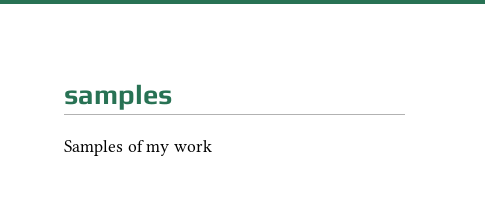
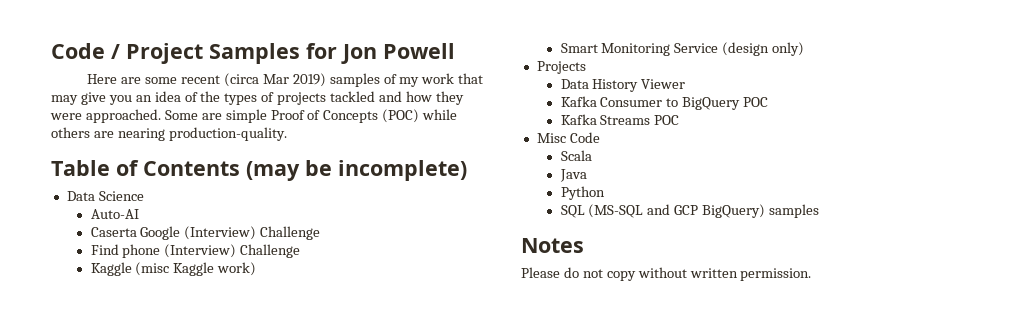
- samples
- Samples of my work
+ Code / Project Samples for Jon Powell
+ Here are some recent (circa Mar 2019) samples of my work that may give you an idea of the types of projects tackled and how they were approached. Some are simple Proof of Concepts (POC) while others are nearing production-quality.
+ Table of Contents (may be incomplete)
+ Data Science
+ Auto-AI
+ Caserta Google (Interview) Challenge
+ Find phone (Interview) Challenge
+ Kaggle (misc Kaggle work)
+ Smart Monitoring Service (design only)
+ Projects
+ Data History Viewer
+ Kafka Consumer to BigQuery POC
+ Kafka Streams POC
+ Misc Code
+ Scala
+ Java
+ Python
+ SQL (MS-SQL and GCP BigQuery) samples
+ Notes
+ Please do not copy without written permission.

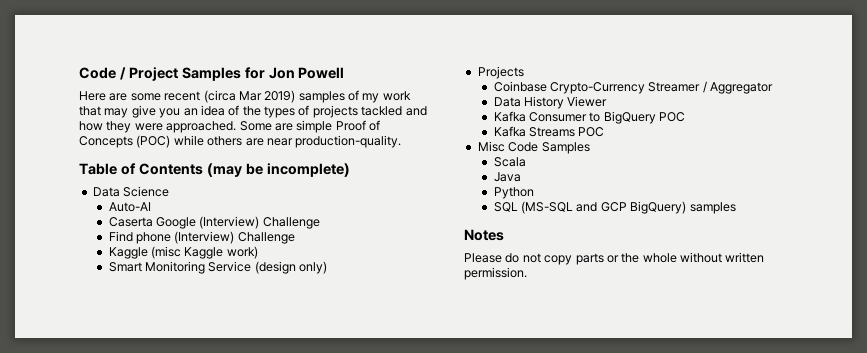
- Some are simple Proof of Concepts (POC) while others are nearing production-quality.
+ Some are simple Proof of Concepts (POC) while others are near production-quality.
+ Coinbase Crypto-Currency Streamer / Aggregator
- Misc Code
+ Misc Code Samples
- Please do not copy without written permission.
+ Please do not copy parts or the whole without written permission.

